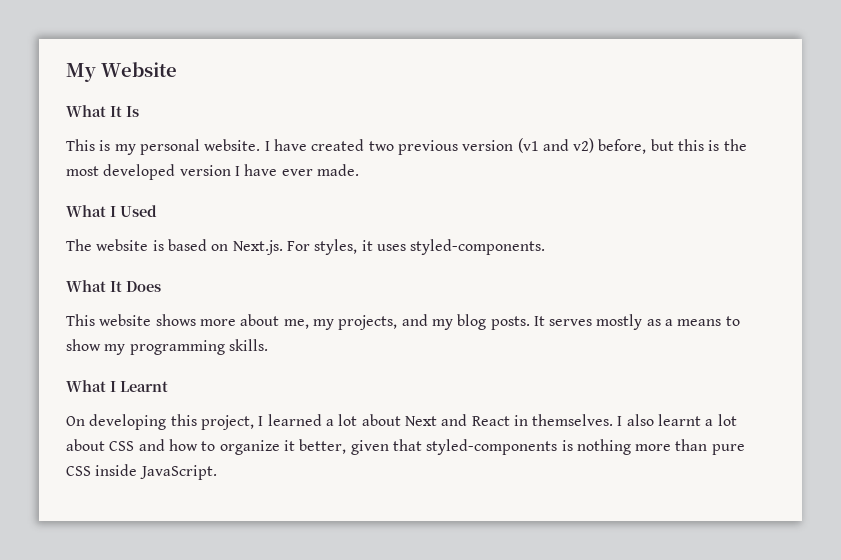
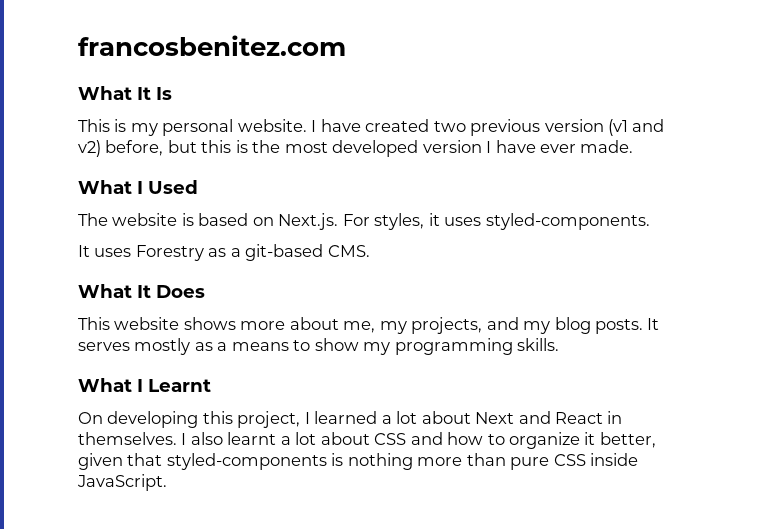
- My Website
+ francosbenitez.com
+ It uses Forestry as a git-based CMS.

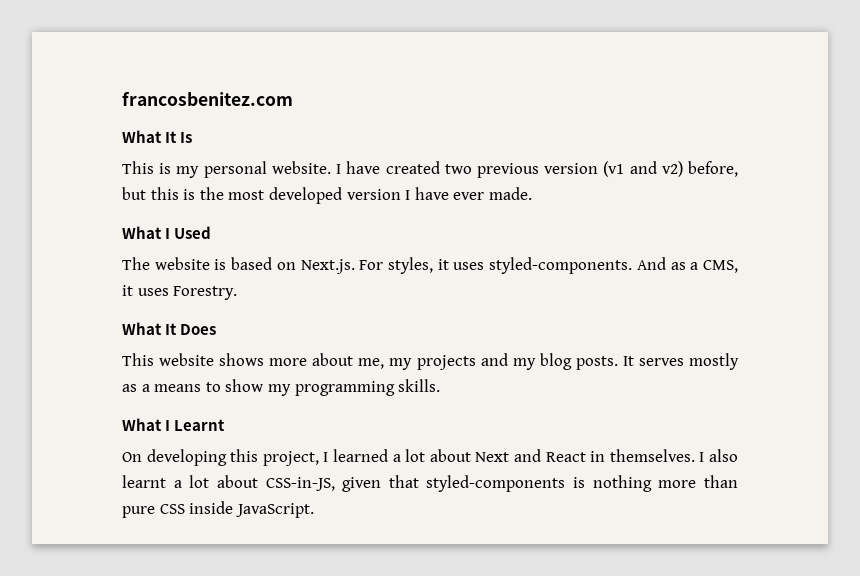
- The website is based on Next.js. For styles, it uses styled-components.
- It uses Forestry as a git-based CMS.
+ The website is based on Next.js. For styles, it uses styled-components. And as a CMS, it uses Forestry.
- This website shows more about me, my projects, and my blog posts.
+ This website shows more about me, my projects and my blog posts.
- I also learnt a lot about CSS and how to organize it better, given that styled-components is nothing more than pure CSS inside JavaScript.
+ I also learnt a lot about CSS-in-JS, given that styled-components is nothing more than pure CSS inside JavaScript.

